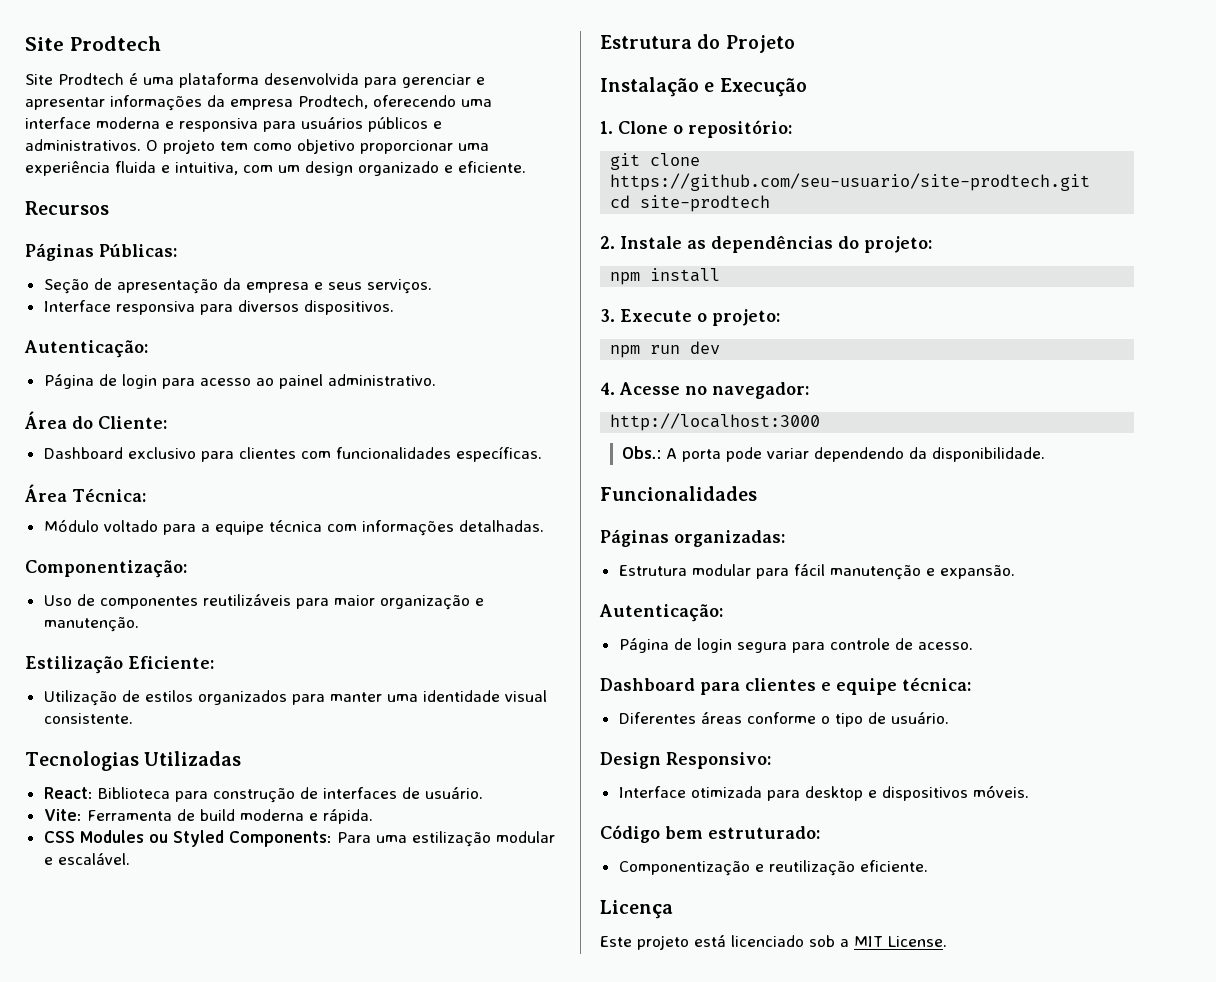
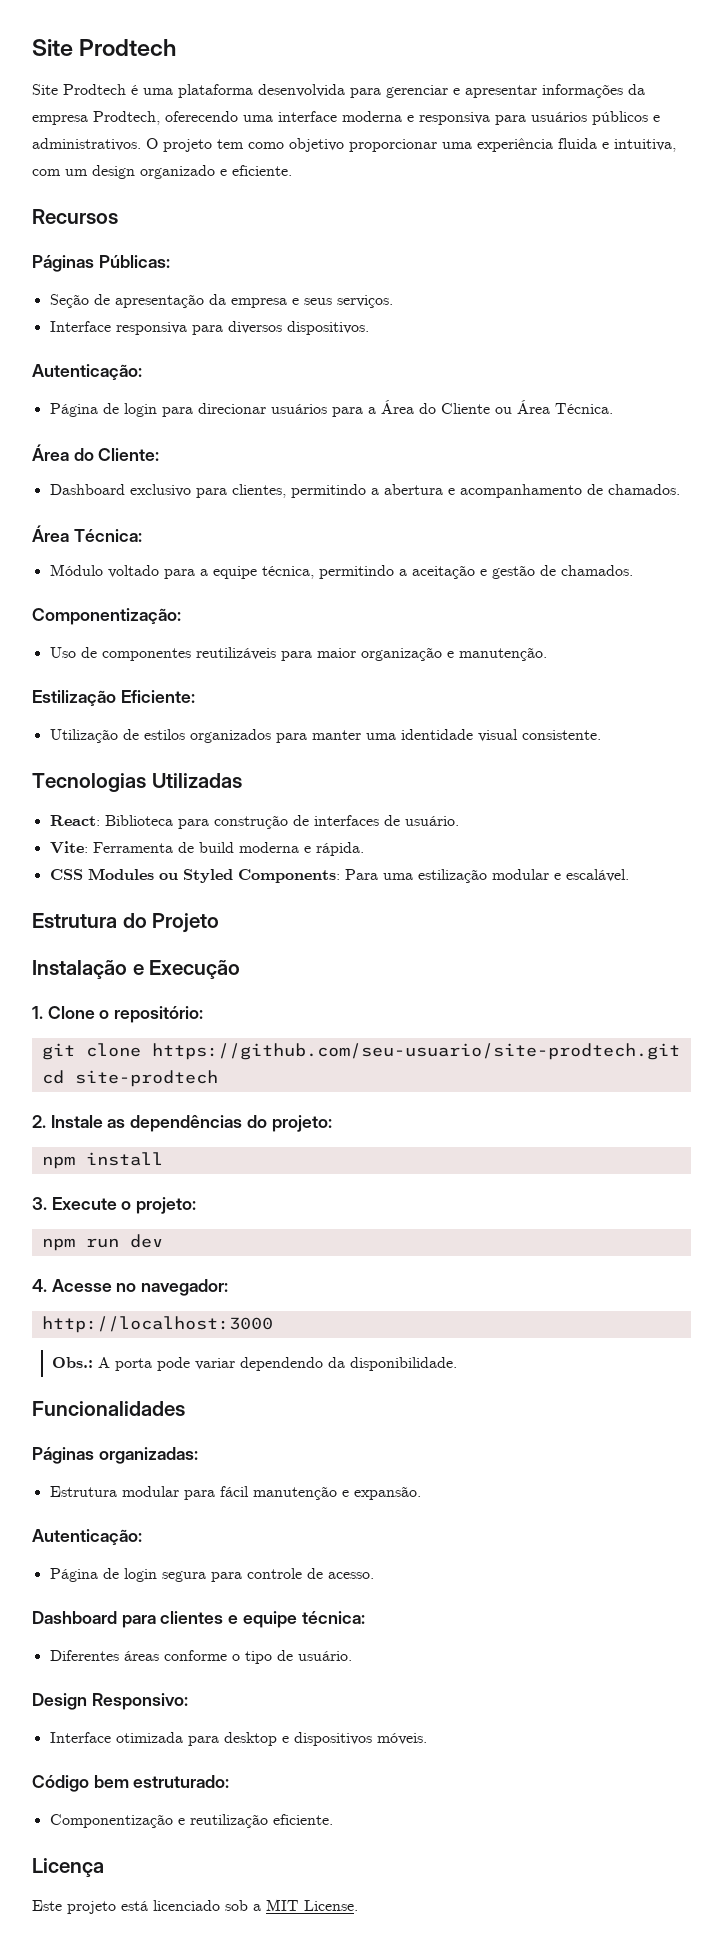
- Página de login para acesso ao painel administrativo.
+ Página de login para direcionar usuários para a Área do Cliente ou Área Técnica.
- Dashboard exclusivo para clientes com funcionalidades específicas.
+ Dashboard exclusivo para clientes, permitindo a abertura e acompanhamento de chamados.
- Módulo voltado para a equipe técnica com informações detalhadas.
+ Módulo voltado para a equipe técnica, permitindo a aceitação e gestão de chamados.

